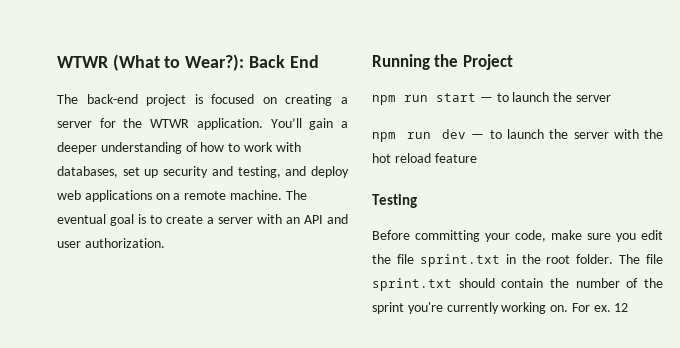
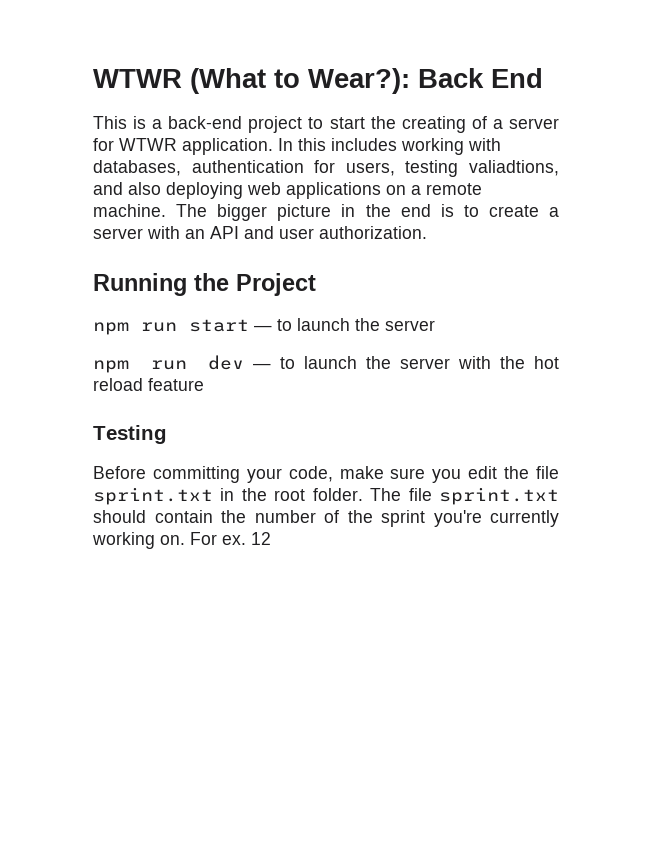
- The back-end project is focused on creating a server for the WTWR application.
+ This is a back-end project to start the creating of a server for WTWR application.
- You’ll gain a deeper understanding of how to work with databases, set up security and testing, and deploy web applications on a remote machine.
+ In this includes working with databases, authentication for users, testing valiadtions, and also deploying web applications on a remote machine.
- The eventual goal is to create a server with an API and user authorization.
+ The bigger picture in the end is to create a server with an API and user authorization.

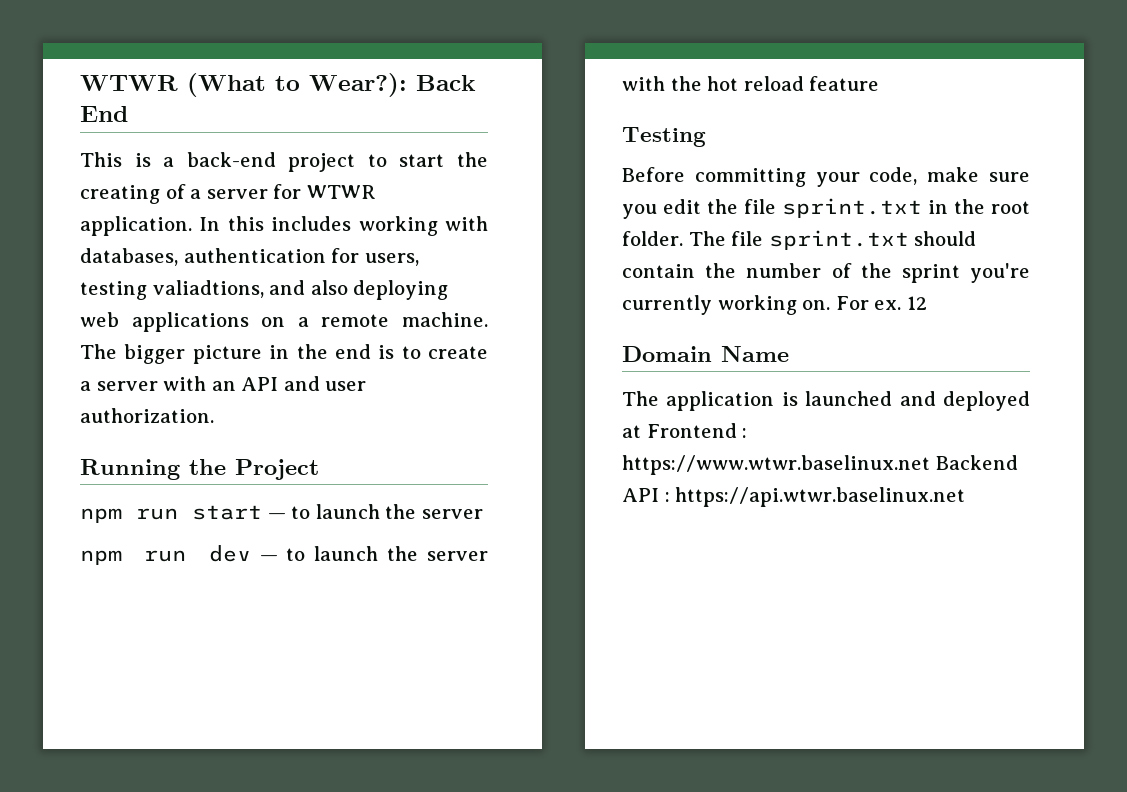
+ Domain Name
+ The application is launched and deployed at Frontend : https://www.wtwr.baselinux.net Backend API : https://api.wtwr.baselinux.net

